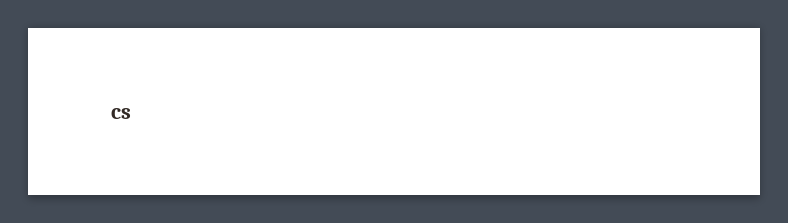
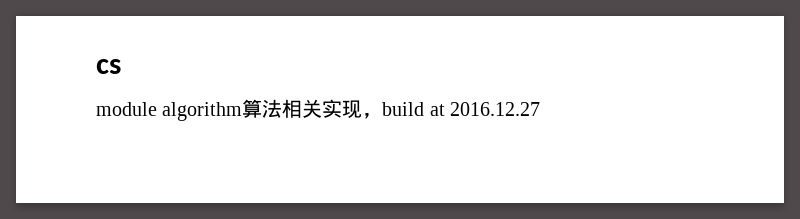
+ module algorithm算法相关实现，build at 2016.12.27

